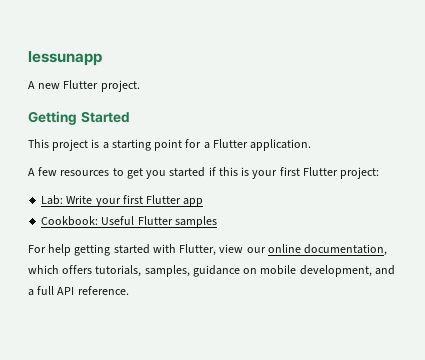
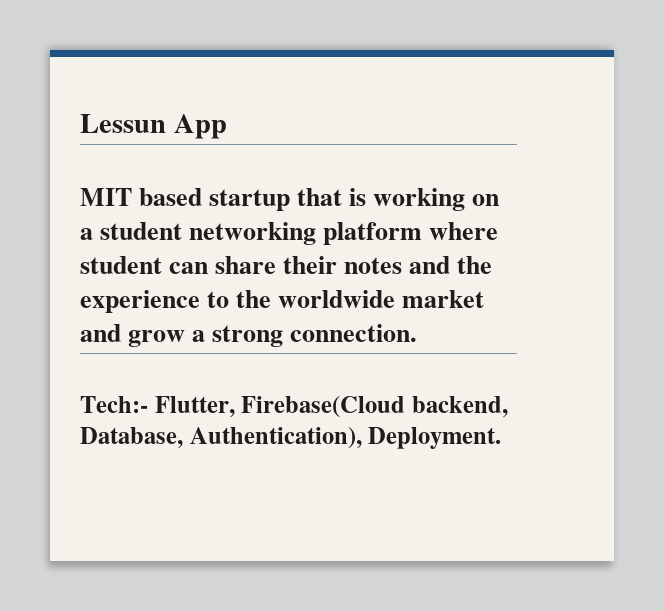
- lessunapp
- A new Flutter project.
- Getting Started
- This project is a starting point for a Flutter application.
- A few resources to get you started if this is your first Flutter project:
- Lab: Write your first Flutter app
- Cookbook: Useful Flutter samples
- For help getting started with Flutter, view our online documentation, which offers tutorials, samples, guidance on mobile development, and a full API reference.
+ Lessun App
+ MIT based startup that is working on a student networking platform where student can share their notes and the experience to the worldwide market and grow a strong connection.
+ Tech:- Flutter, Firebase(Cloud backend, Database, Authentication), Deployment.

